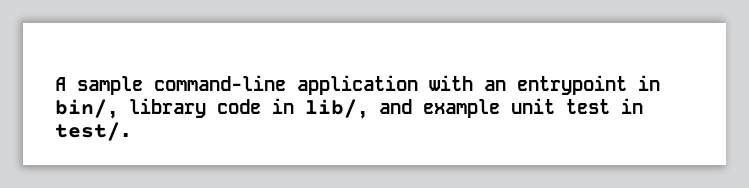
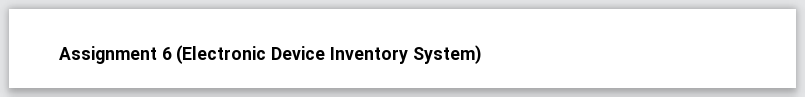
- A sample command-line application with an entrypoint in bin/, library code in lib/, and example unit test in test/.
+ Assignment 6 (Electronic Device Inventory System)

